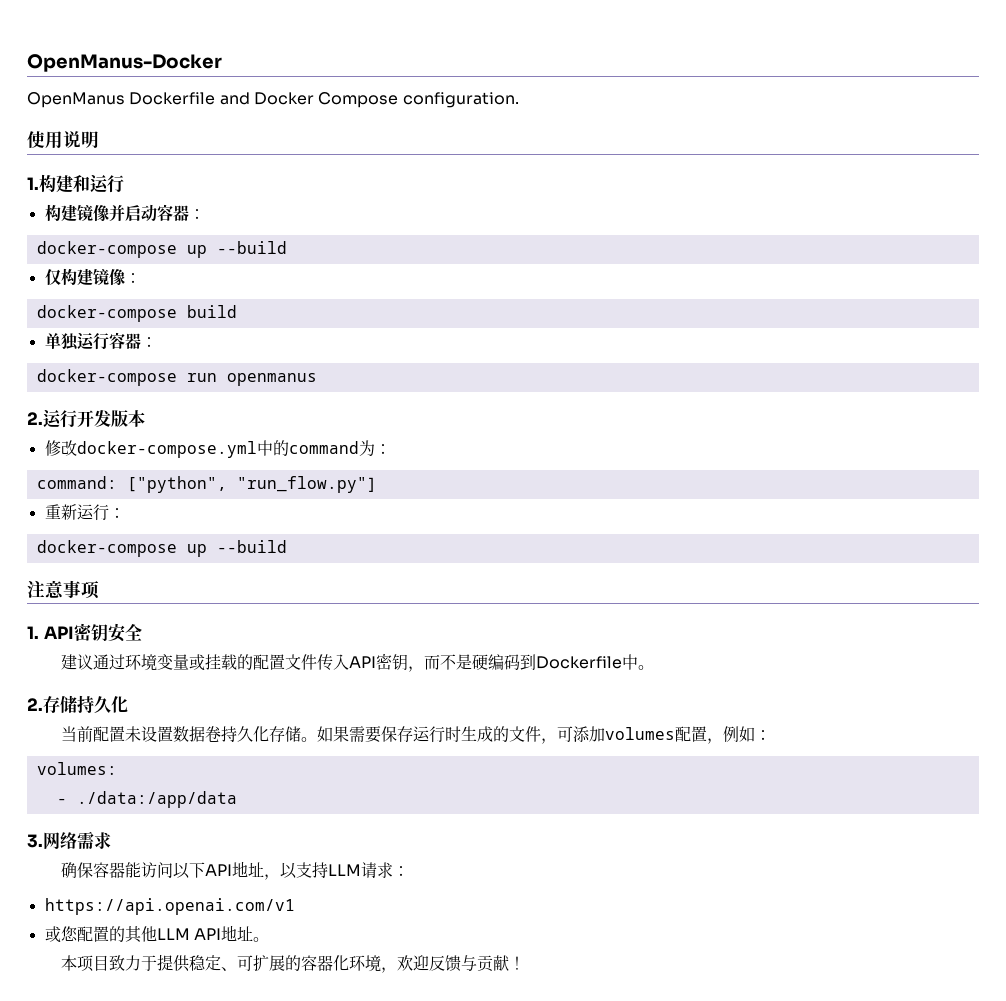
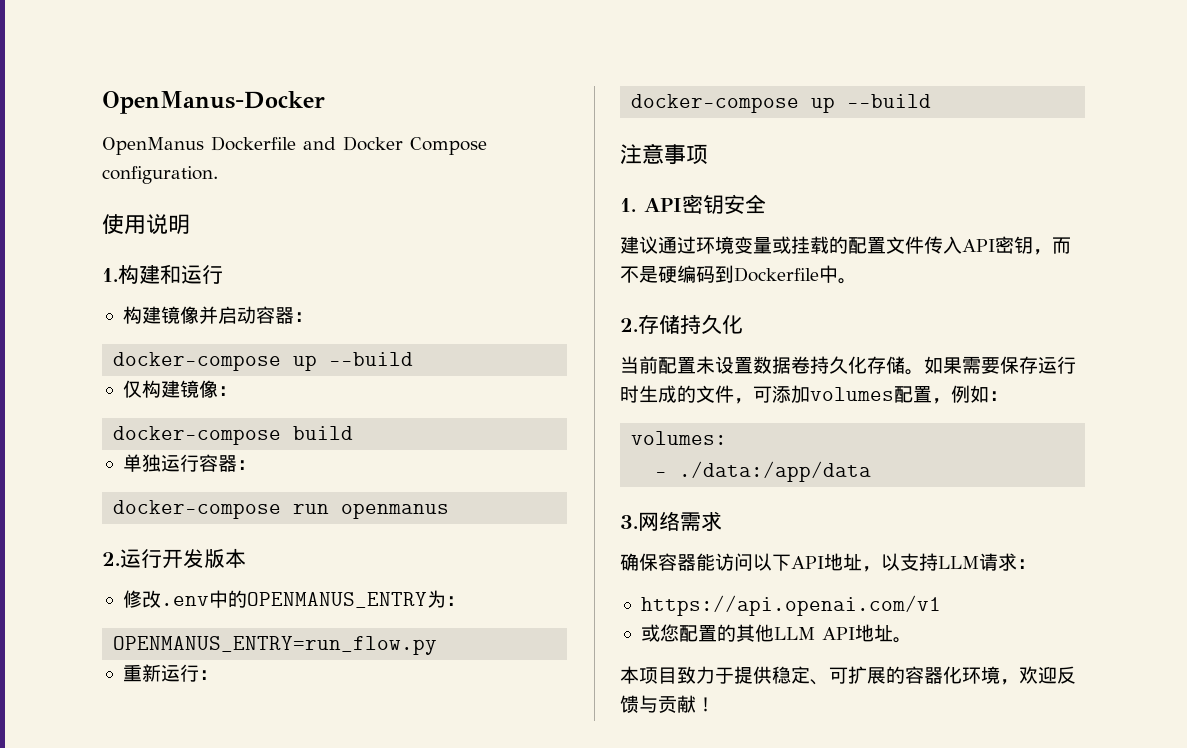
- 修改docker-compose.yml中的command为：
- command: ["python", "run_flow.py"]
+ 修改.env中的OPENMANUS_ENTRY为：
+ OPENMANUS_ENTRY=run_flow.py

